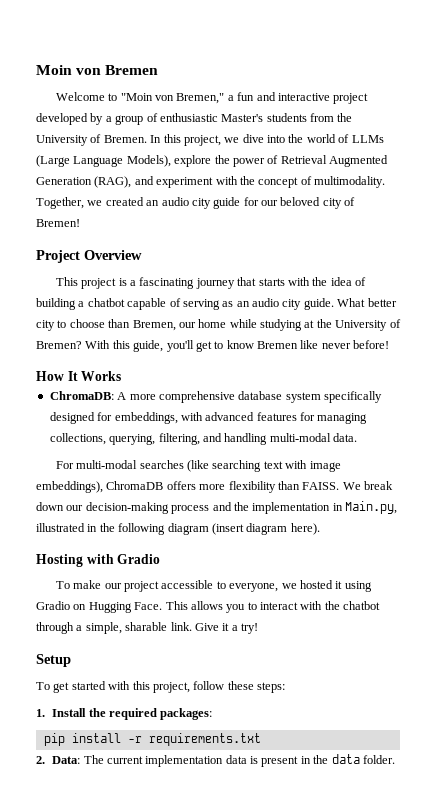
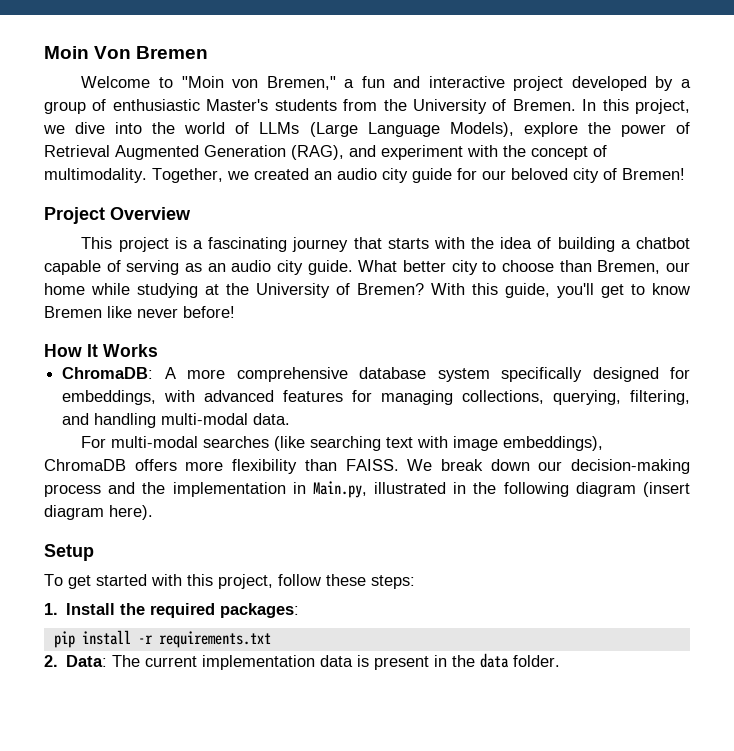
- Moin von Bremen
+ Moin Von Bremen
- Hosting with Gradio
- To make our project accessible to everyone, we hosted it using Gradio on Hugging Face. This allows you to interact with the chatbot through a simple, sharable link. Give it a try!

